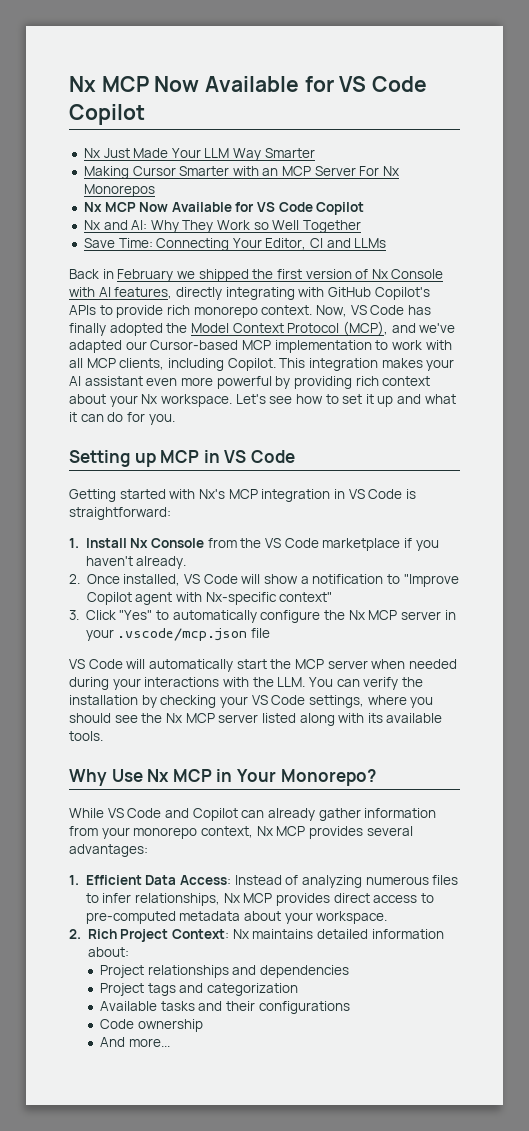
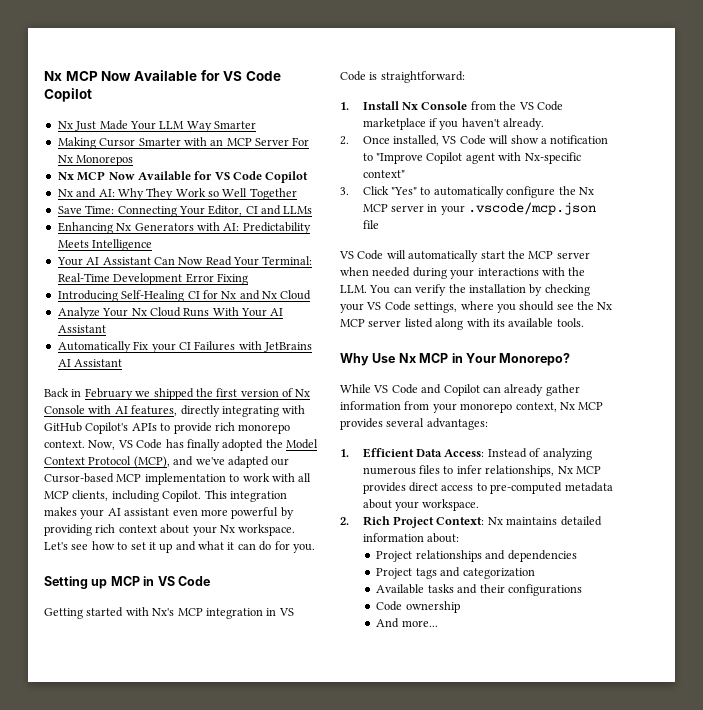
+ Enhancing Nx Generators with AI: Predictability Meets Intelligence
+ Your AI Assistant Can Now Read Your Terminal: Real-Time Development Error Fixing
+ Introducing Self-Healing CI for Nx and Nx Cloud
+ Analyze Your Nx Cloud Runs With Your AI Assistant
+ Automatically Fix your CI Failures with JetBrains AI Assistant

